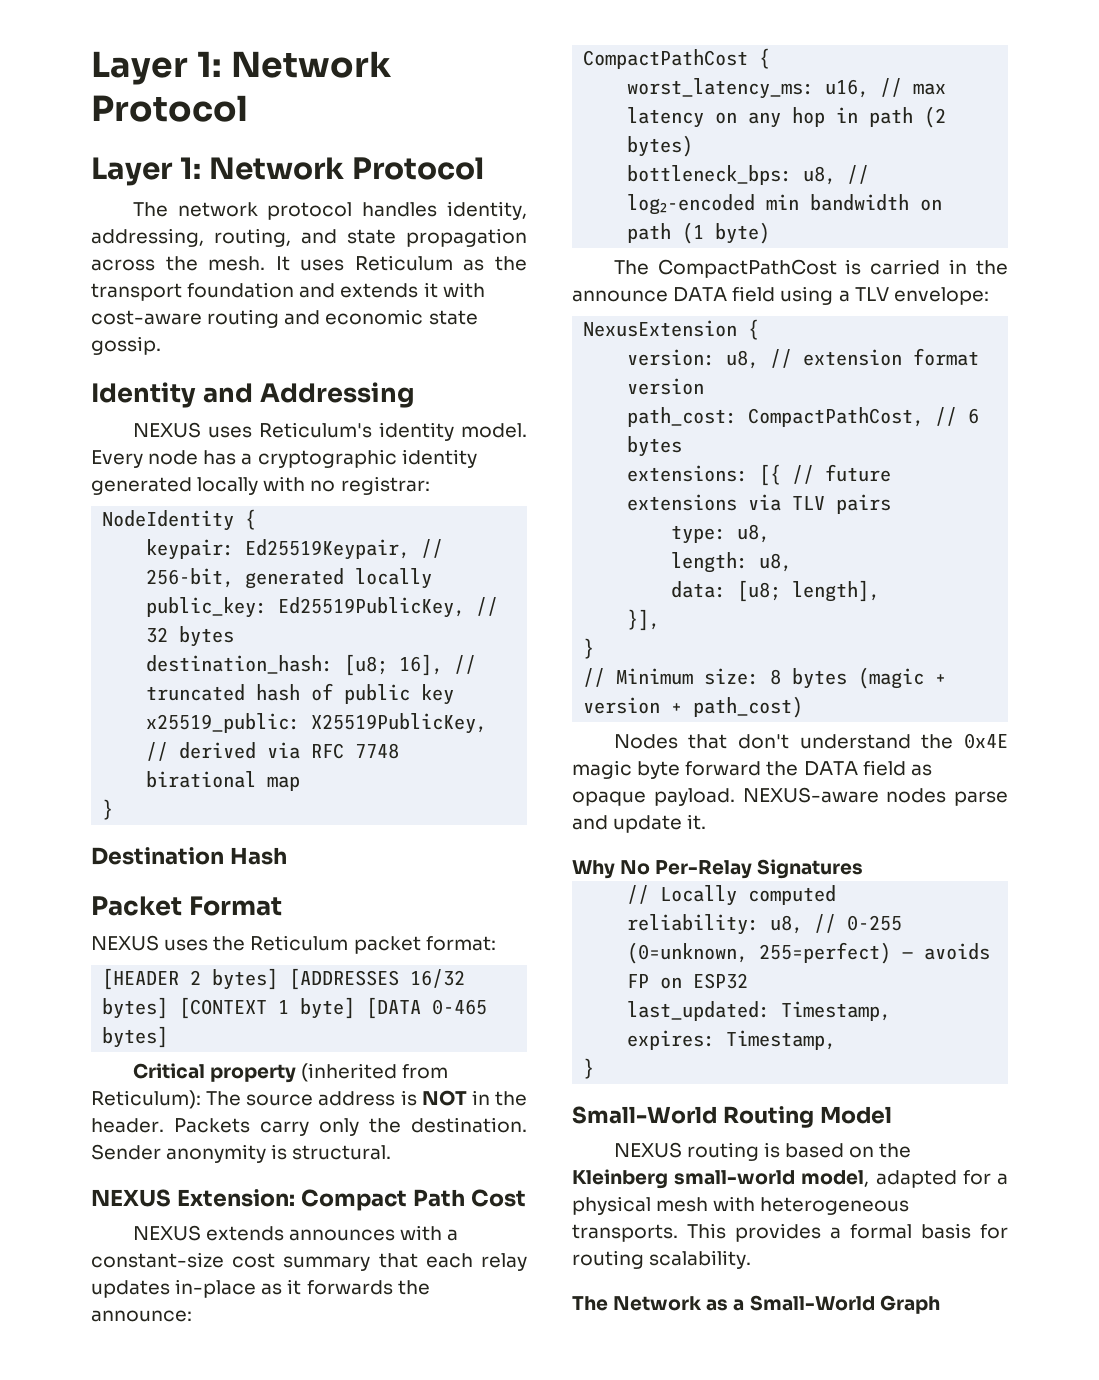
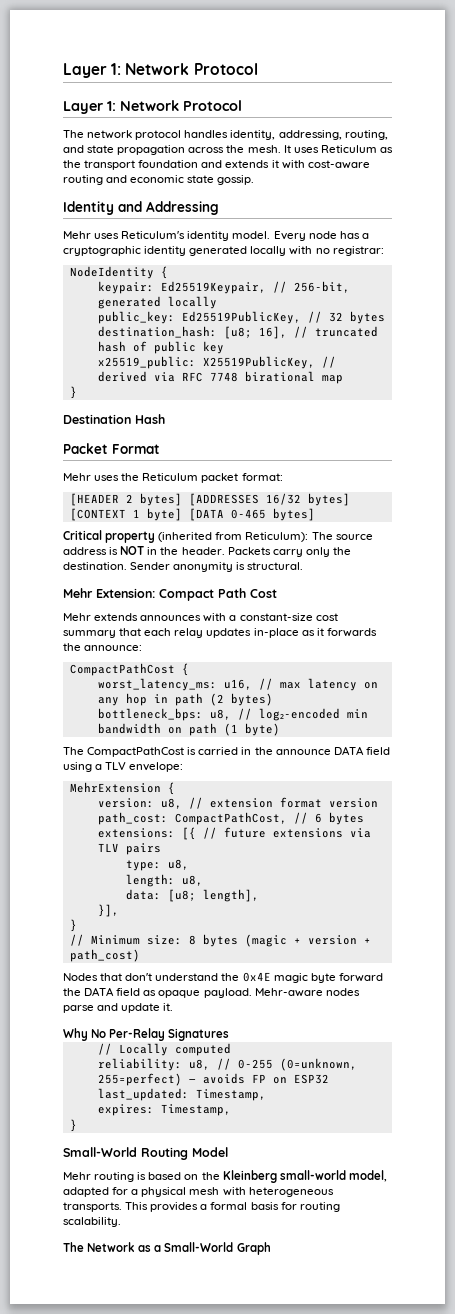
- NEXUS uses Reticulum's identity model.
+ Mehr uses Reticulum's identity model.
- NEXUS uses the Reticulum packet format:
+ Mehr uses the Reticulum packet format:
- NEXUS Extension: Compact Path Cost
+ Mehr Extension: Compact Path Cost
- NEXUS extends announces with a constant-size cost summary that each relay updates in-place as it forwards the announce:
+ Mehr extends announces with a constant-size cost summary that each relay updates in-place as it forwards the announce:
- NexusExtension {
+ MehrExtension {
- NEXUS-aware nodes parse and update it.
+ Mehr-aware nodes parse and update it.
- NEXUS routing is based on the Kleinberg small-world model, adapted for a physical mesh with heterogeneous transports.
+ Mehr routing is based on the Kleinberg small-world model, adapted for a physical mesh with heterogeneous transports.

